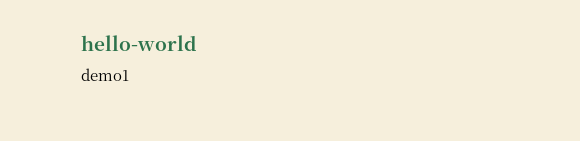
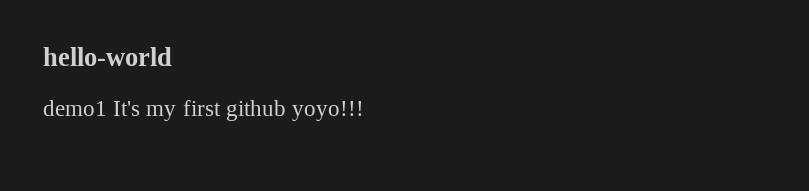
- demo1
+ demo1 It's my first github yoyo!!!

